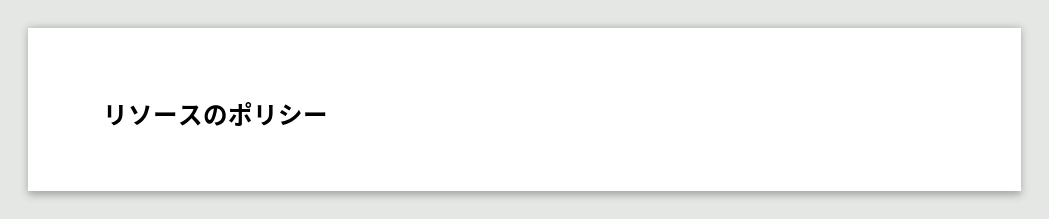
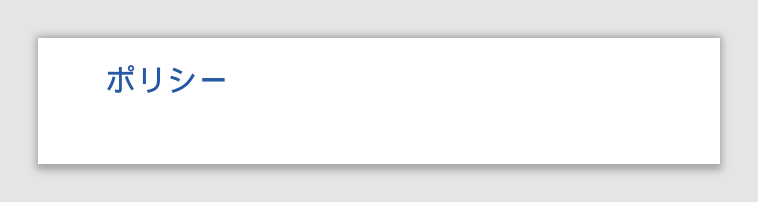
- リソースのポリシー
+ ポリシー

